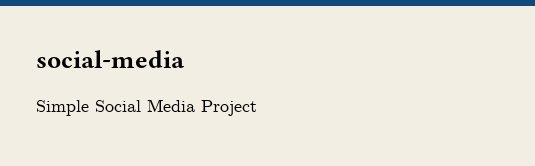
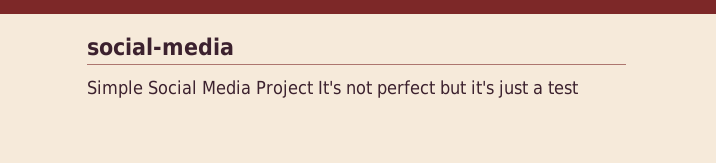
- Simple Social Media Project
+ Simple Social Media Project It's not perfect but it's just a test

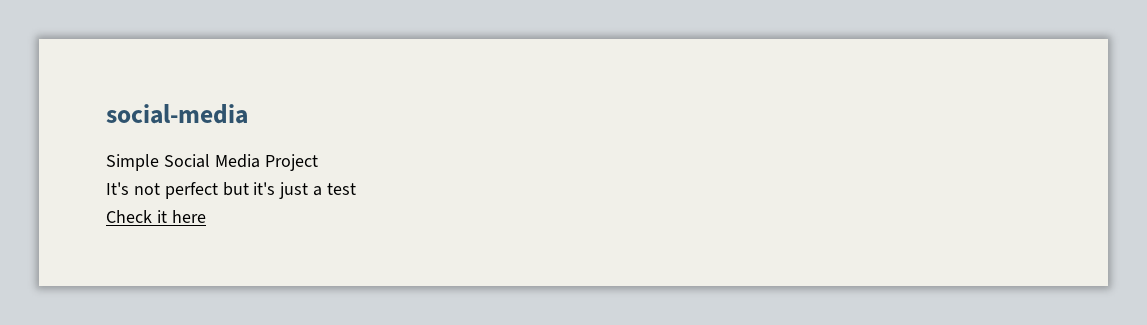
- Simple Social Media Project It's not perfect but it's just a test
+ Simple Social Media Project
+ It's not perfect but it's just a test
+ Check it here

